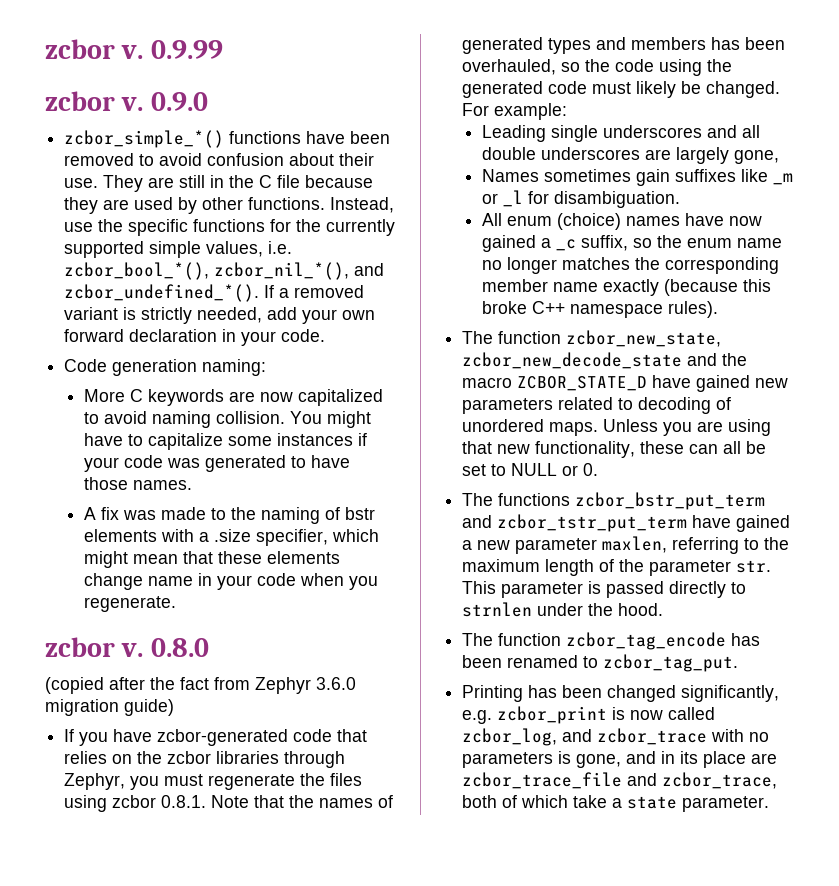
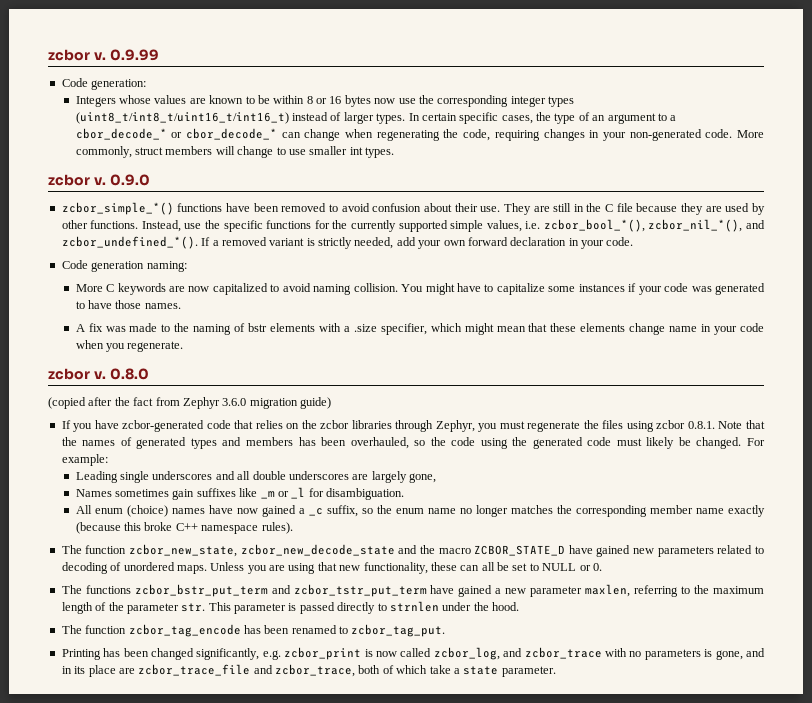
+ Code generation:
+ Integers whose values are known to be within 8 or 16 bytes now use the corresponding integer types (uint8_t/int8_t/uint16_t/int16_t) instead of larger types. In certain specific cases, the type of an argument to a cbor_decode_* or cbor_decode_* can change when regenerating the code, requiring changes in your non-generated code. More commonly, struct members will change to use smaller int types.

